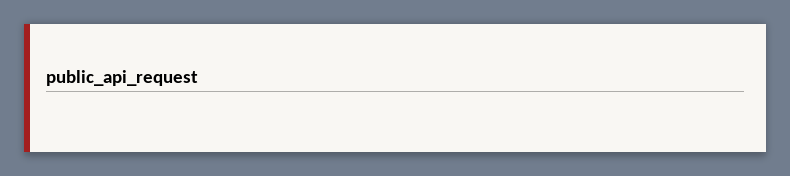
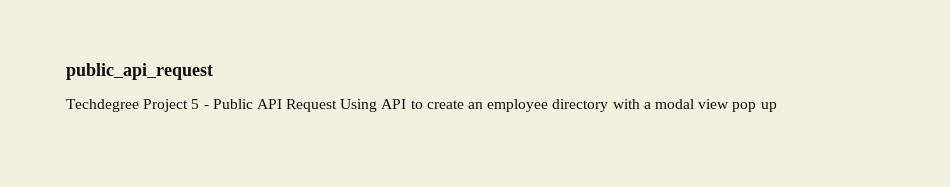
+ Techdegree Project 5 - Public API Request Using API to create an employee directory with a modal view pop up

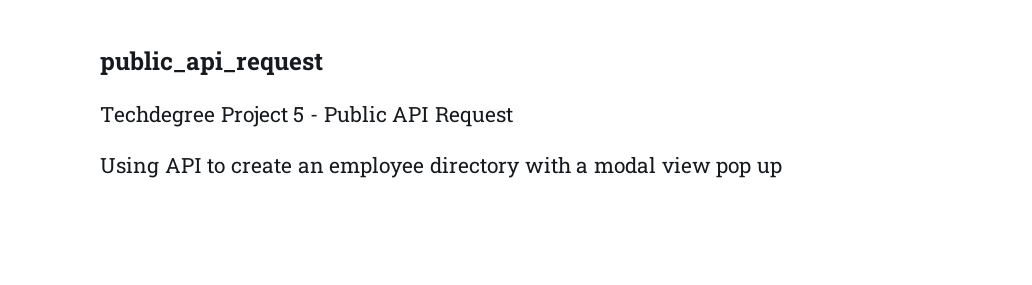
- Techdegree Project 5 - Public API Request Using API to create an employee directory with a modal view pop up
+ Techdegree Project 5 - Public API Request
+ Using API to create an employee directory with a modal view pop up

